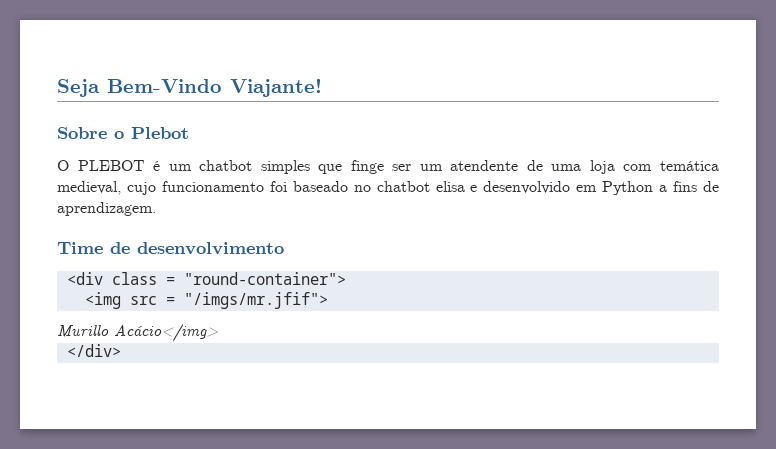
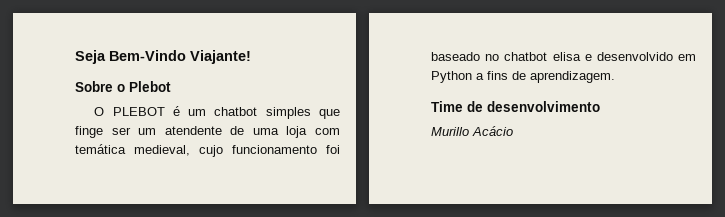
- <div class = "round-container">
- <img src = "/imgs/mr.jfif">
- Murillo Acácio</img>
- </div>
+ Murillo Acácio

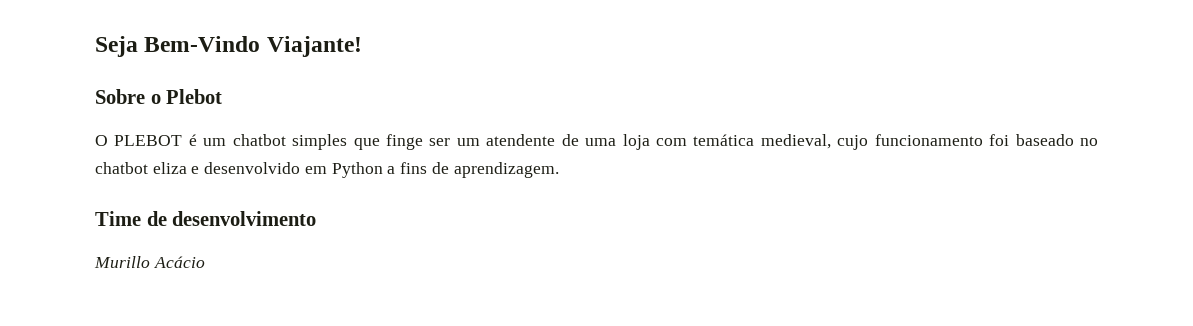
- O PLEBOT é um chatbot simples que finge ser um atendente de uma loja com temática medieval, cujo funcionamento foi baseado no chatbot elisa e desenvolvido em Python a fins de aprendizagem.
+ O PLEBOT é um chatbot simples que finge ser um atendente de uma loja com temática medieval, cujo funcionamento foi baseado no chatbot eliza e desenvolvido em Python a fins de aprendizagem.

